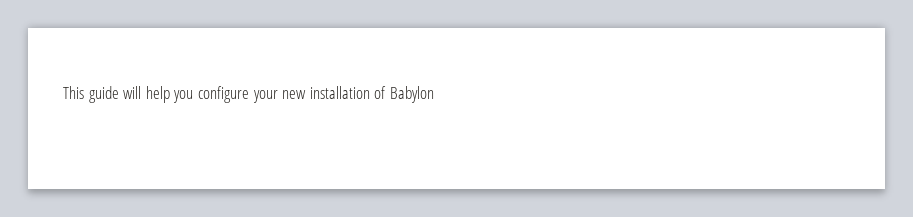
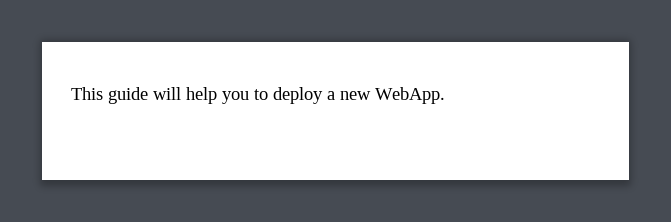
- This guide will help you configure your new installation of Babylon
+ This guide will help you to deploy a new WebApp.

